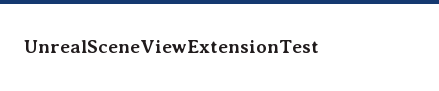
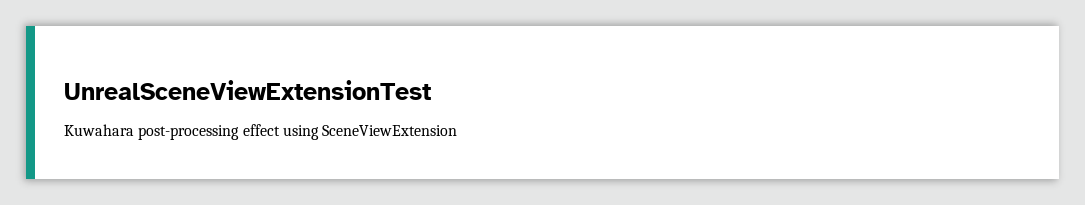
+ Kuwahara post-processing effect using SceneViewExtension

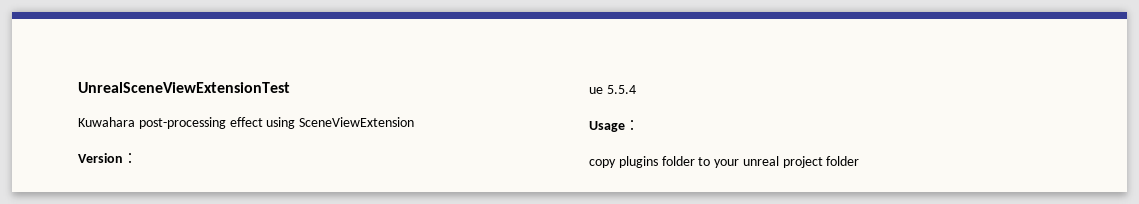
+ Version：
+ ue 5.5.4
+ Usage：
+ copy plugins folder to your unreal project folder

